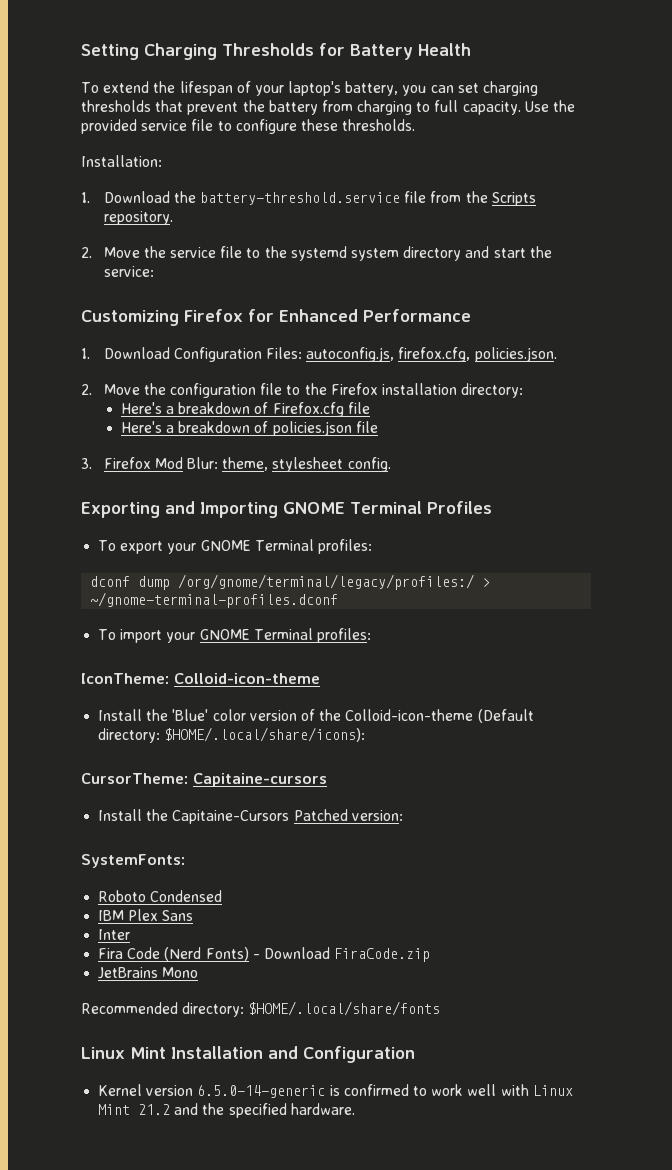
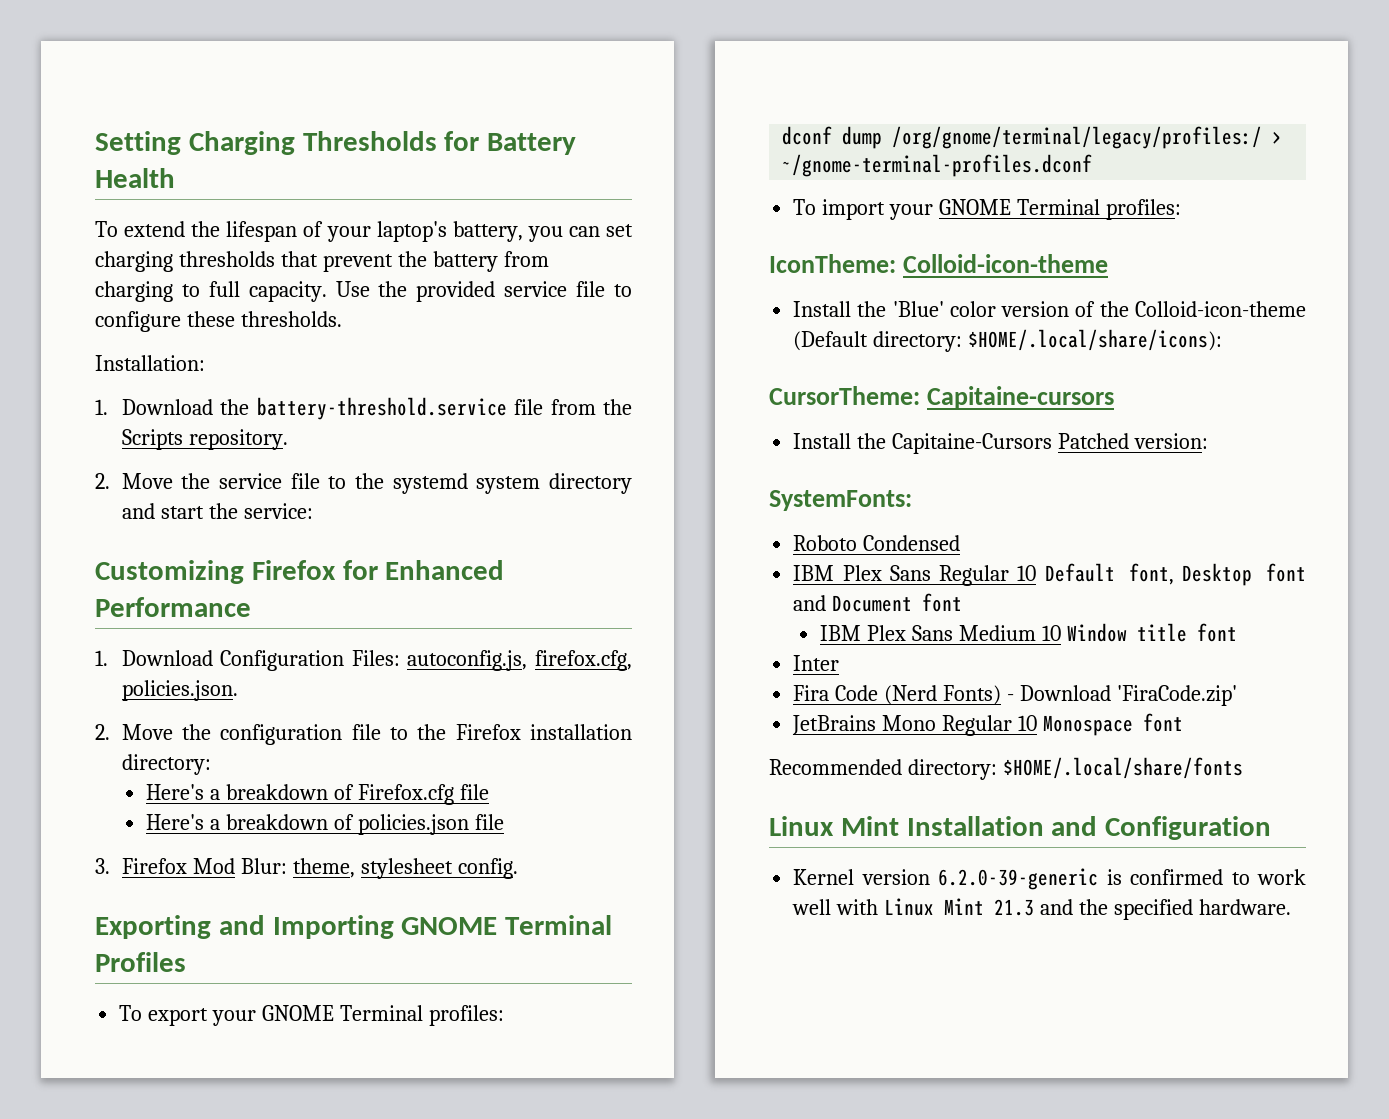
- IBM Plex Sans
+ IBM Plex Sans Regular 10 Default font, Desktop font and Document font
+ IBM Plex Sans Medium 10 Window title font
- Fira Code (Nerd Fonts) - Download FiraCode.zip
+ Fira Code (Nerd Fonts) - Download 'FiraCode.zip'
- JetBrains Mono
+ JetBrains Mono Regular 10 Monospace font
- Kernel version 6.5.0-14-generic is confirmed to work well with Linux Mint 21.2 and the specified hardware.
+ Kernel version 6.2.0-39-generic is confirmed to work well with Linux Mint 21.3 and the specified hardware.

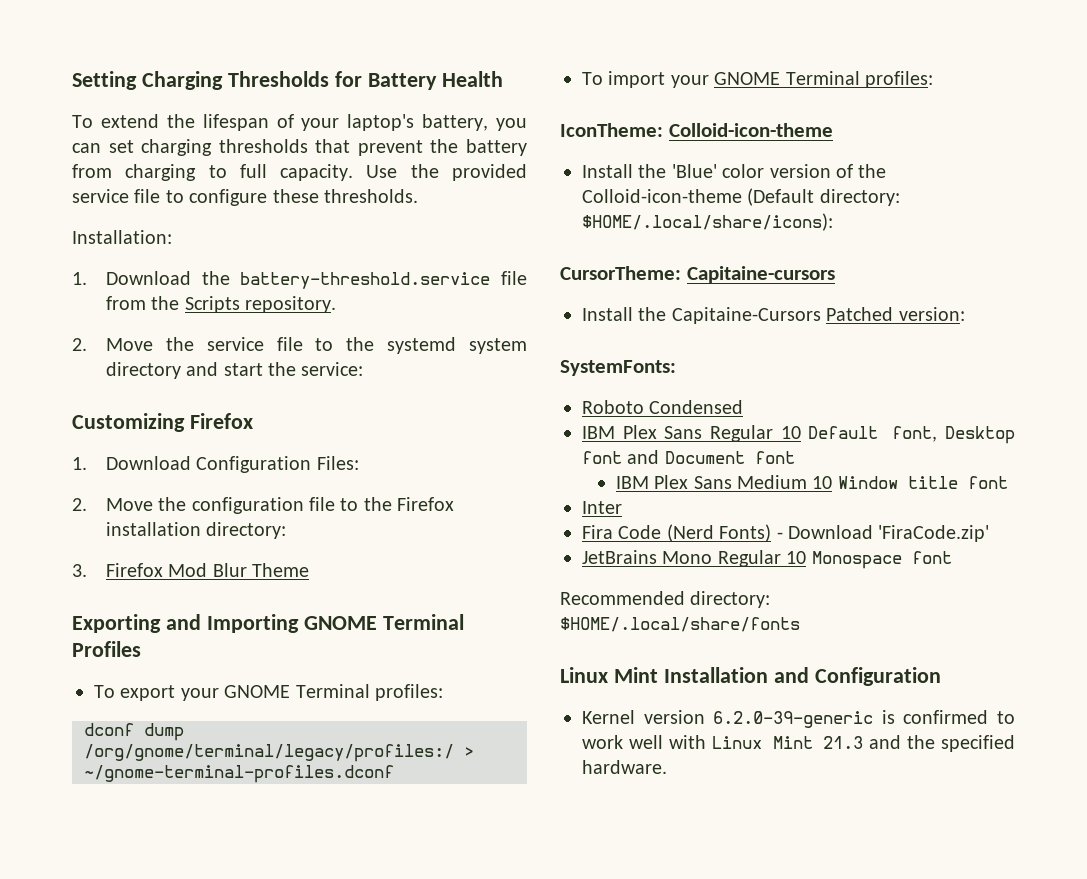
- Customizing Firefox for Enhanced Performance
+ Customizing Firefox
- 1. Download Configuration Files: autoconfig.js, firefox.cfg, policies.json.
+ 1. Download Configuration Files:
- Here's a breakdown of Firefox.cfg file
- Here's a breakdown of policies.json file
- 3. Firefox Mod Blur: theme, stylesheet config.
+ 3. Firefox Mod Blur Theme

